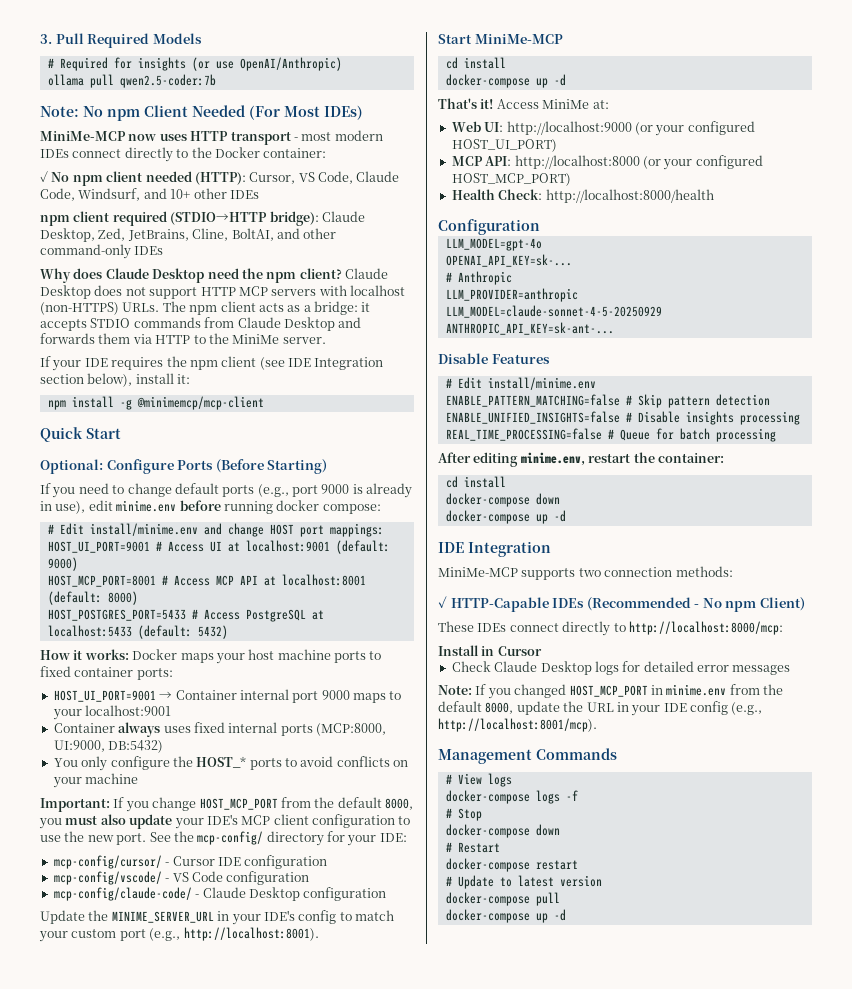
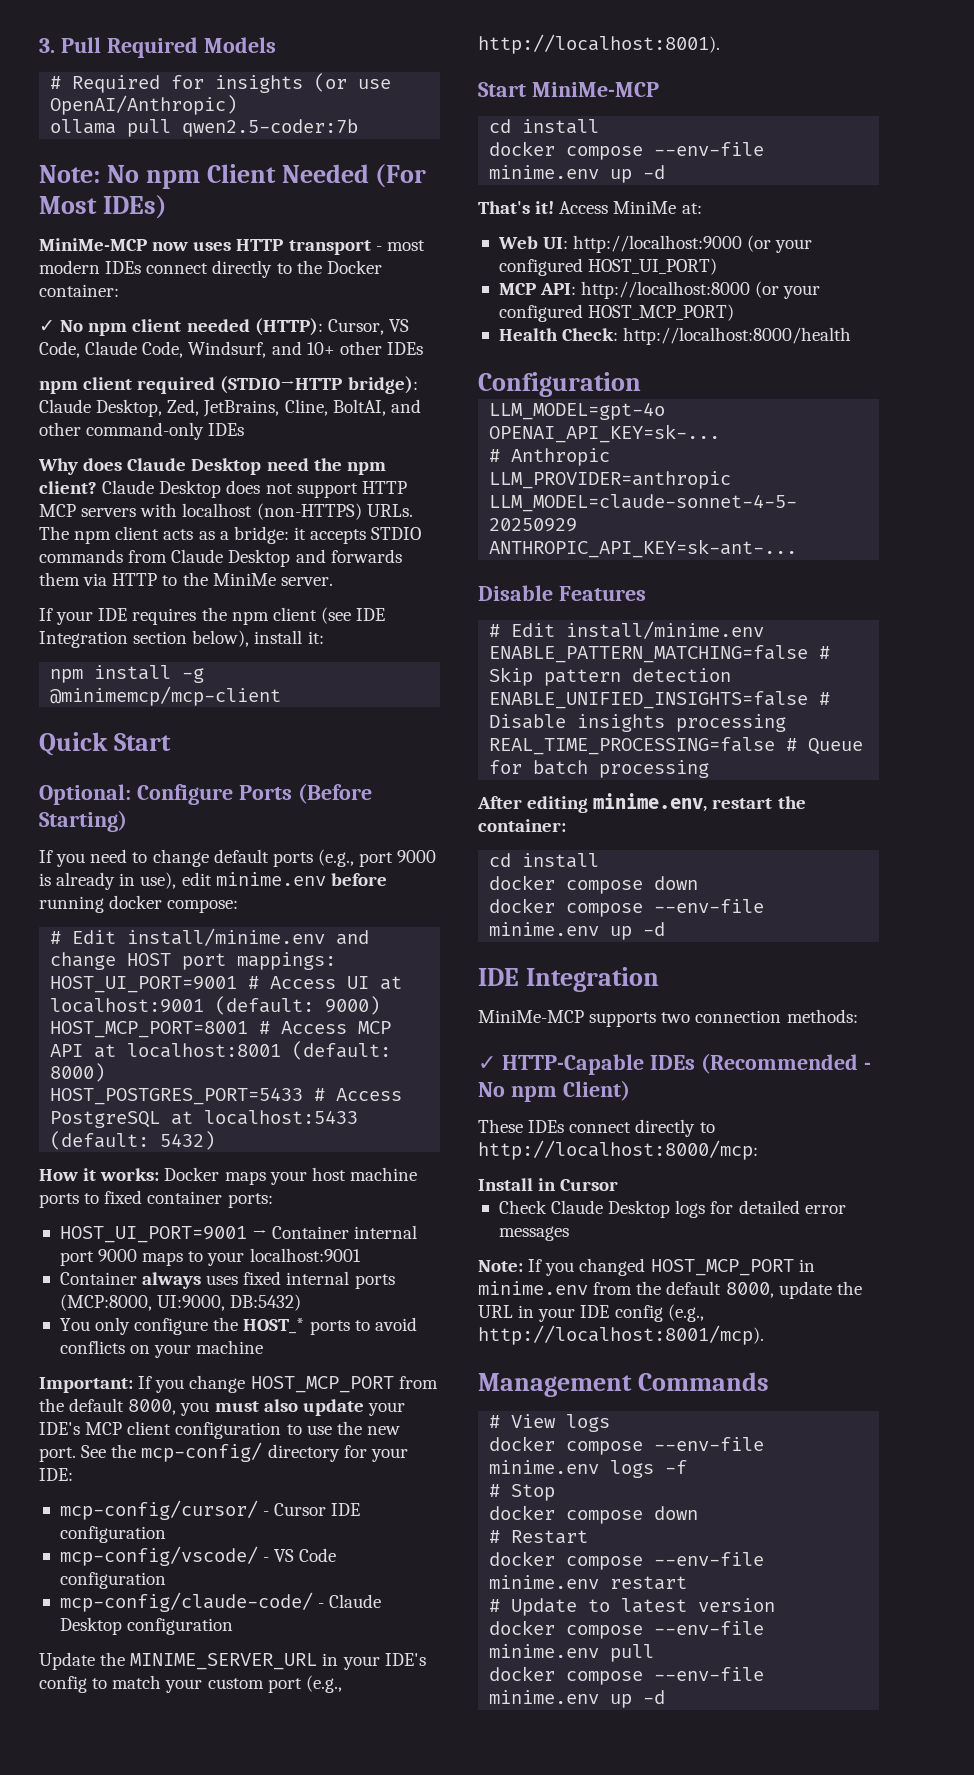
  Start MiniMe-MCP
  cd install
- docker-compose up -d
+ docker compose --env-file minime.env up -d
  After editing minime.env, restart the container:
  cd install
- docker-compose down
- docker-compose up -d
+ docker compose down
+ docker compose --env-file minime.env up -d
- docker-compose logs -f
+ docker compose --env-file minime.env logs -f
  # Stop
- docker-compose down
+ docker compose down
- docker-compose restart
+ docker compose --env-file minime.env restart
- docker-compose pull
- docker-compose up -d
+ docker compose --env-file minime.env pull
+ docker compose --env-file minime.env up -d

